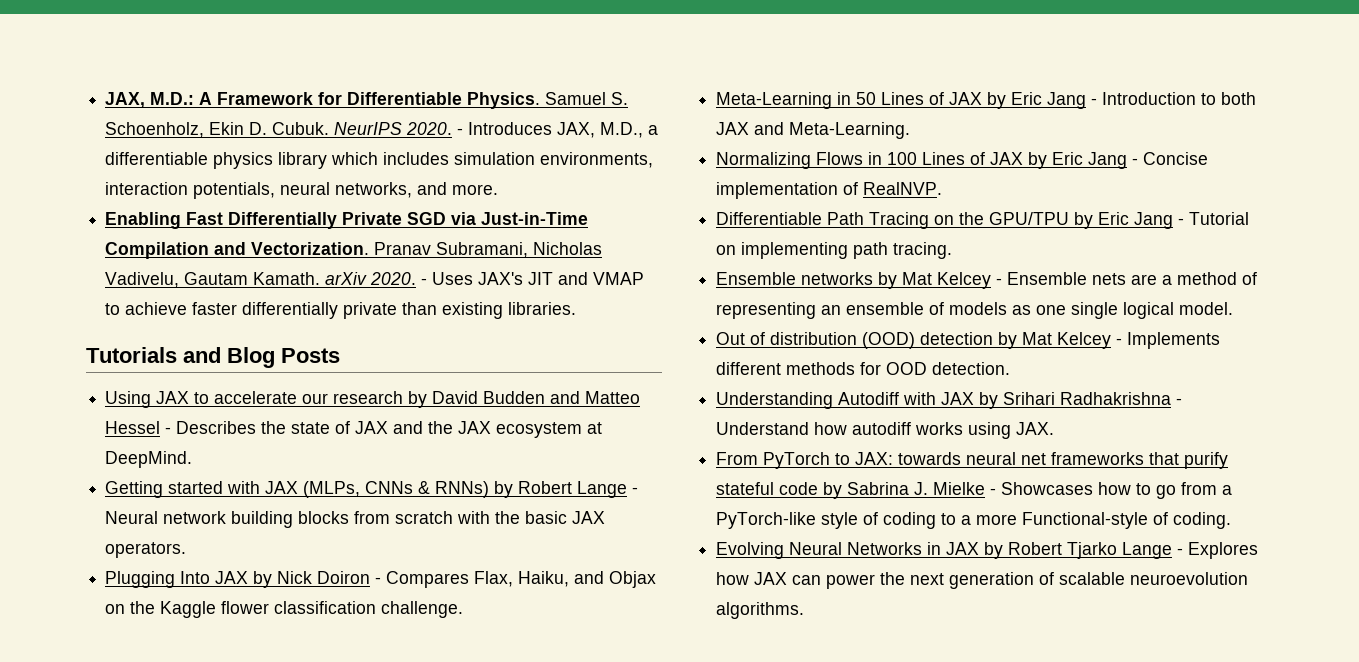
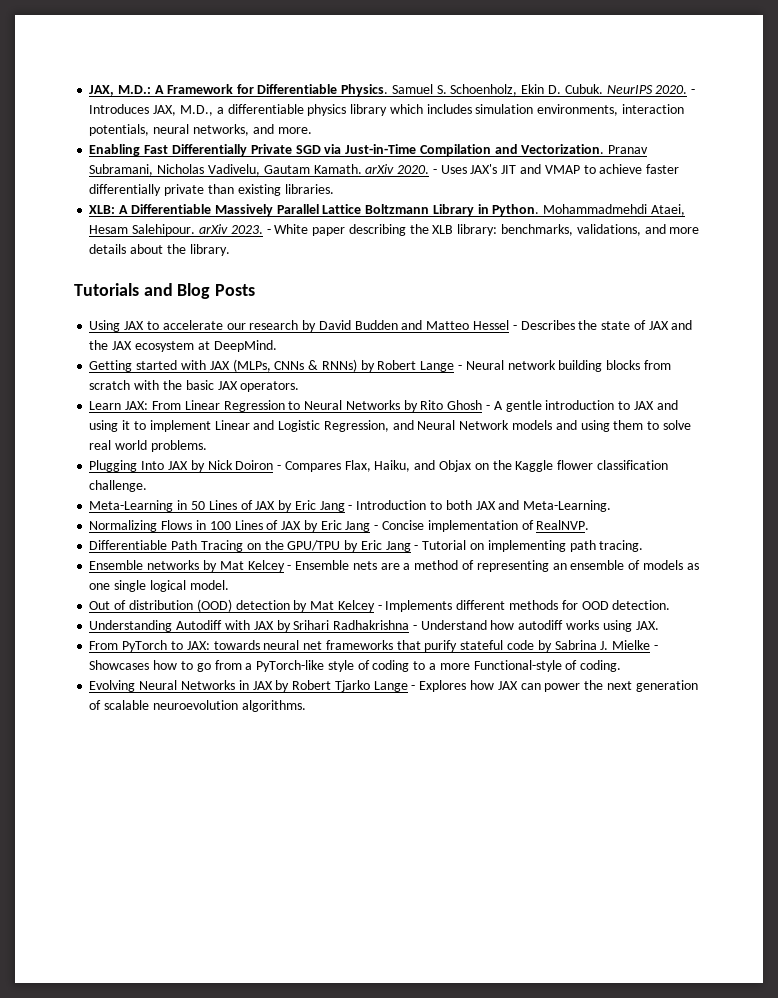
+ XLB: A Differentiable Massively Parallel Lattice Boltzmann Library in Python. Mohammadmehdi Ataei, Hesam Salehipour. arXiv 2023. - White paper describing the XLB library: benchmarks, validations, and more details about the library.
+ Learn JAX: From Linear Regression to Neural Networks by Rito Ghosh - A gentle introduction to JAX and using it to implement Linear and Logistic Regression, and Neural Network models and using them to solve real world problems.

